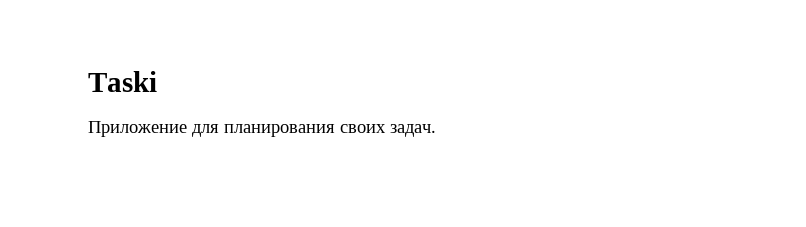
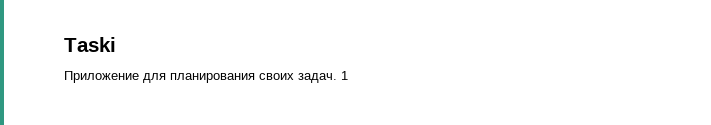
+ 1

